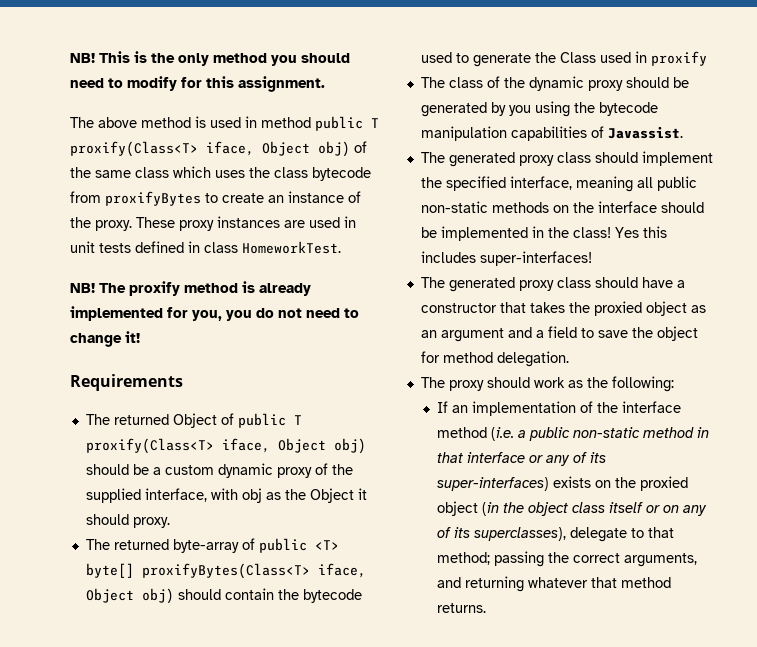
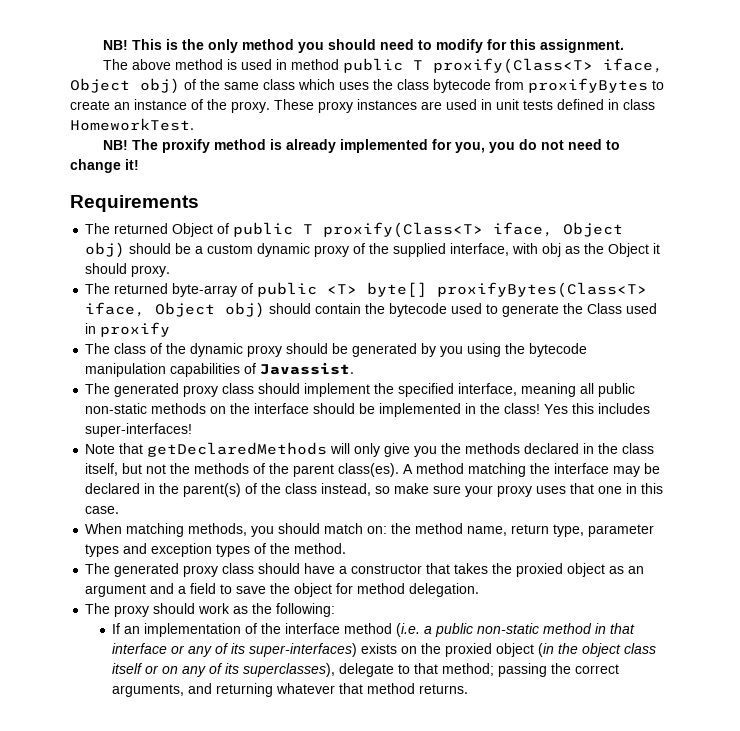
+ Note that getDeclaredMethods will only give you the methods declared in the class itself, but not the methods of the parent class(es). A method matching the interface may be declared in the parent(s) of the class instead, so make sure your proxy uses that one in this case.
+ When matching methods, you should match on: the method name, return type, parameter types and exception types of the method.

